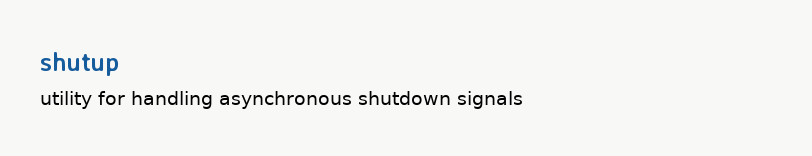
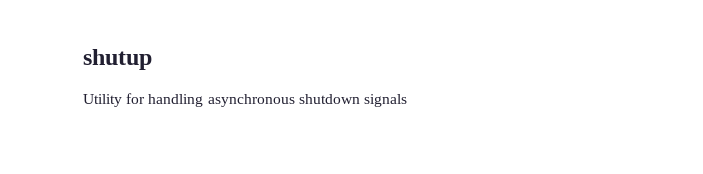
- utility for handling asynchronous shutdown signals
+ Utility for handling asynchronous shutdown signals

